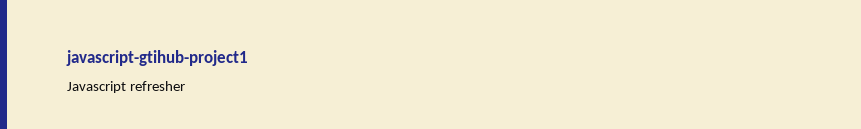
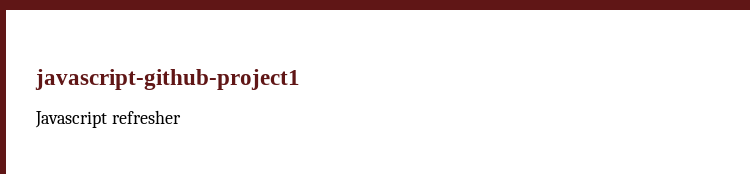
- javascript-gtihub-project1
+ javascript-github-project1

